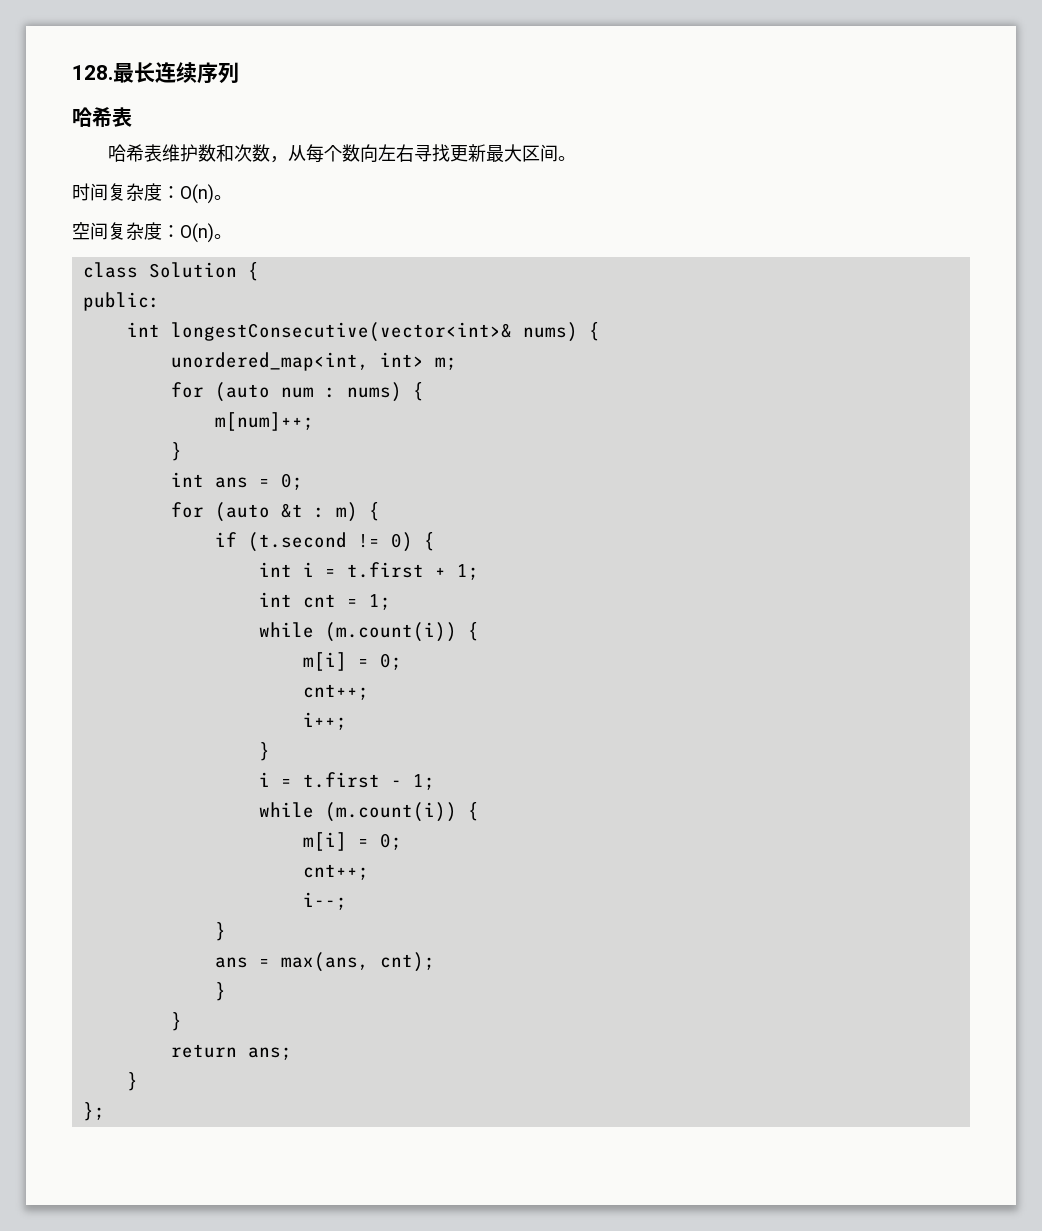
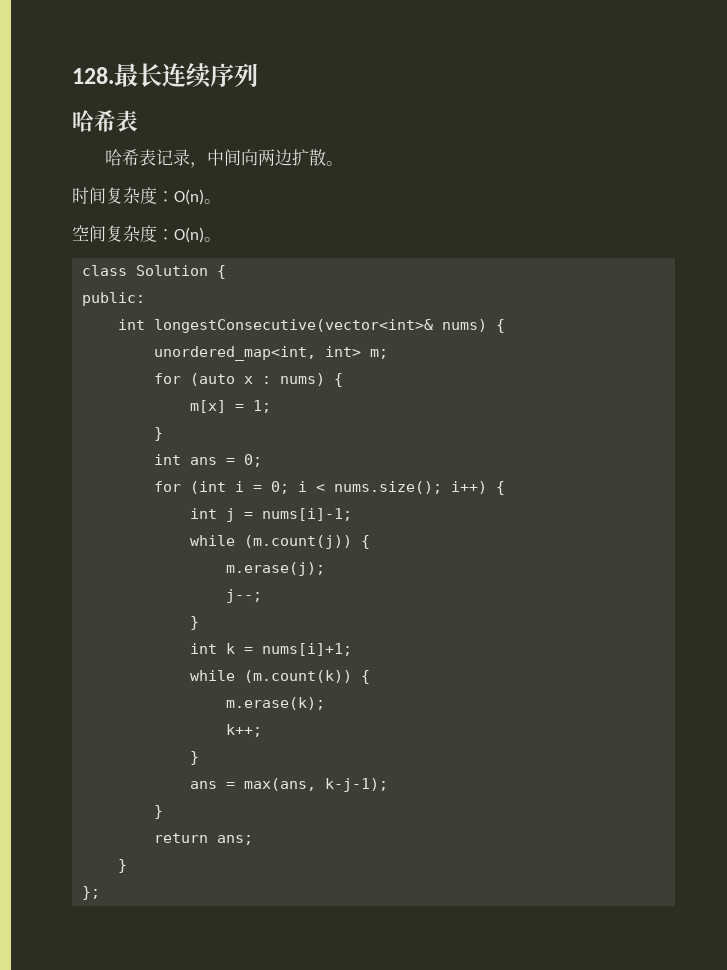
- 哈希表维护数和次数，从每个数向左右寻找更新最大区间。
+ 哈希表记录，中间向两边扩散。
- for (auto num : nums) {
+ for (auto x : nums) {
- m[num]++;
+ m[x] = 1;
- for (auto &t : m) {
- if (t.second != 0) {
- int i = t.first + 1;
- int cnt = 1;
- while (m.count(i)) {
- m[i] = 0;
- cnt++;
- i++;
+ for (int i = 0; i < nums.size(); i++) {
+ int j = nums[i]-1;
+ while (m.count(j)) {
+ m.erase(j);
+ j--;
  }
- i = t.first - 1;
- while (m.count(i)) {
- m[i] = 0;
- cnt++;
- i--;
+ int k = nums[i]+1;
+ while (m.count(k)) {
+ m.erase(k);
+ k++;
- ans = max(ans, cnt);
- }
+ ans = max(ans, k-j-1);

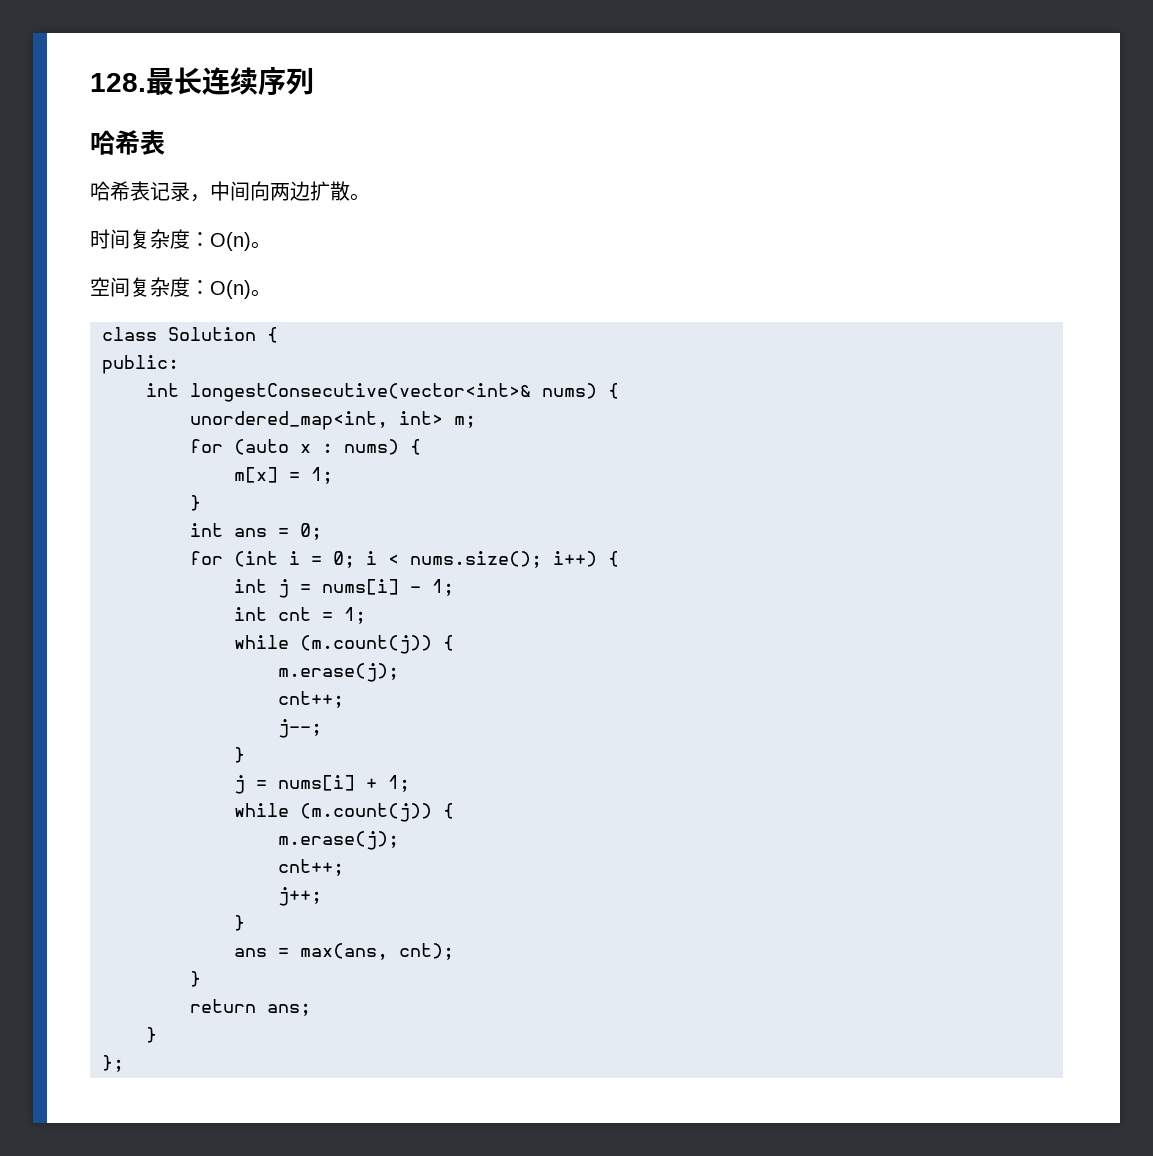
- int j = nums[i]-1;
+ int j = nums[i] - 1;
+ int cnt = 1;
  while (m.count(j)) {
  m.erase(j);
+ cnt++;
- int k = nums[i]+1;
- while (m.count(k)) {
- m.erase(k);
- k++;
+ j = nums[i] + 1;
+ while (m.count(j)) {
+ m.erase(j);
+ cnt++;
+ j++;
- ans = max(ans, k-j-1);
+ ans = max(ans, cnt);

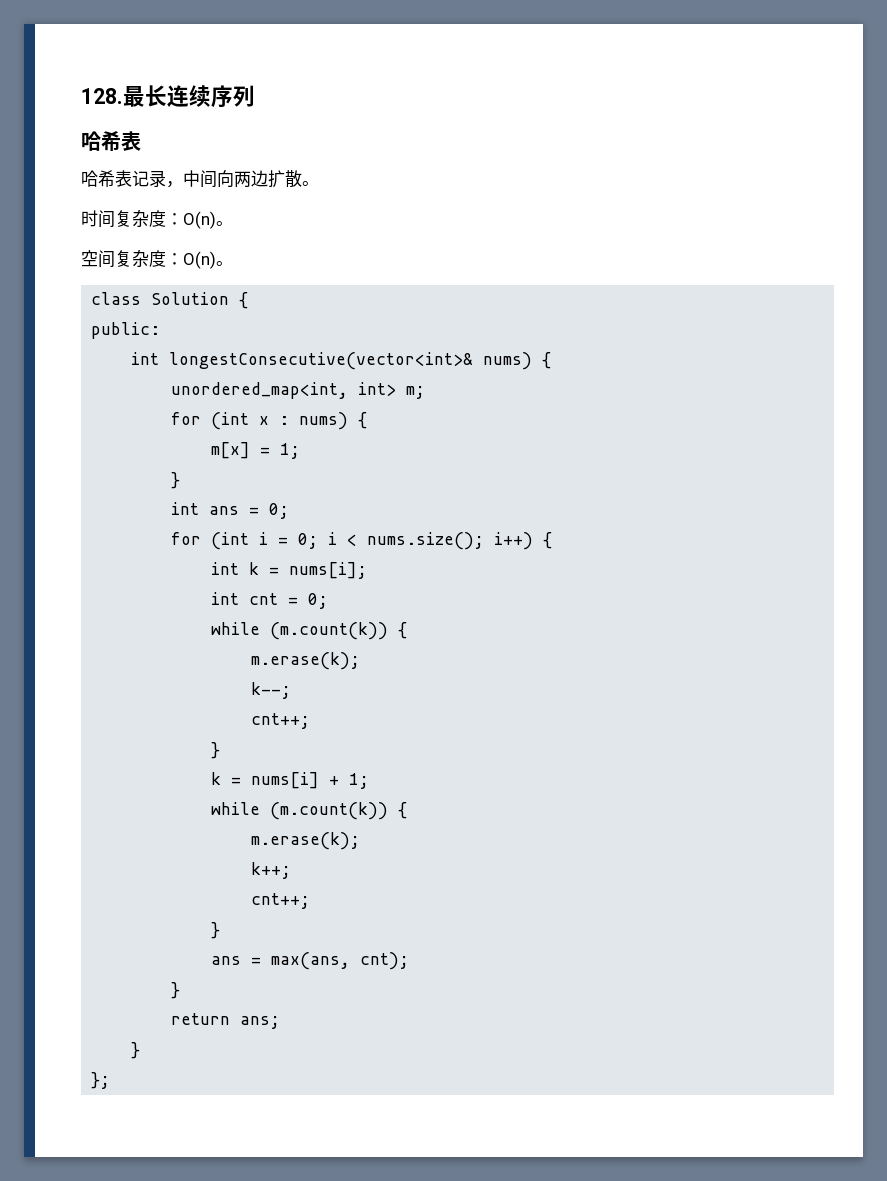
- for (auto x : nums) {
+ for (int x : nums) {
- int j = nums[i] - 1;
+ int k = nums[i];
- int cnt = 1;
- while (m.count(j)) {
- m.erase(j);
+ int cnt = 0;
+ while (m.count(k)) {
+ m.erase(k);
+ k--;
  cnt++;
- j--;
  }
- j = nums[i] + 1;
- while (m.count(j)) {
- m.erase(j);
+ k = nums[i] + 1;
+ while (m.count(k)) {
+ m.erase(k);
+ k++;
  cnt++;
- j++;

